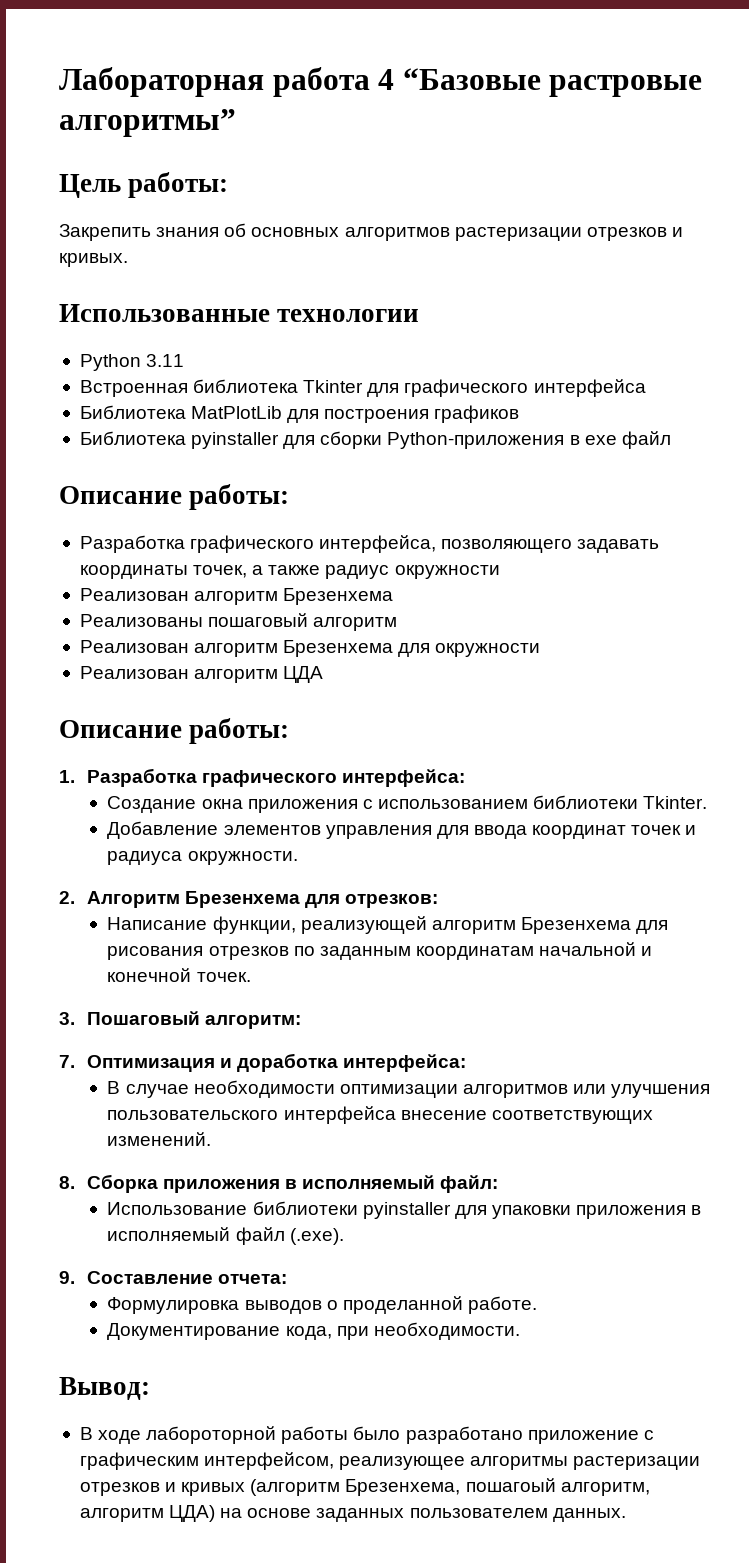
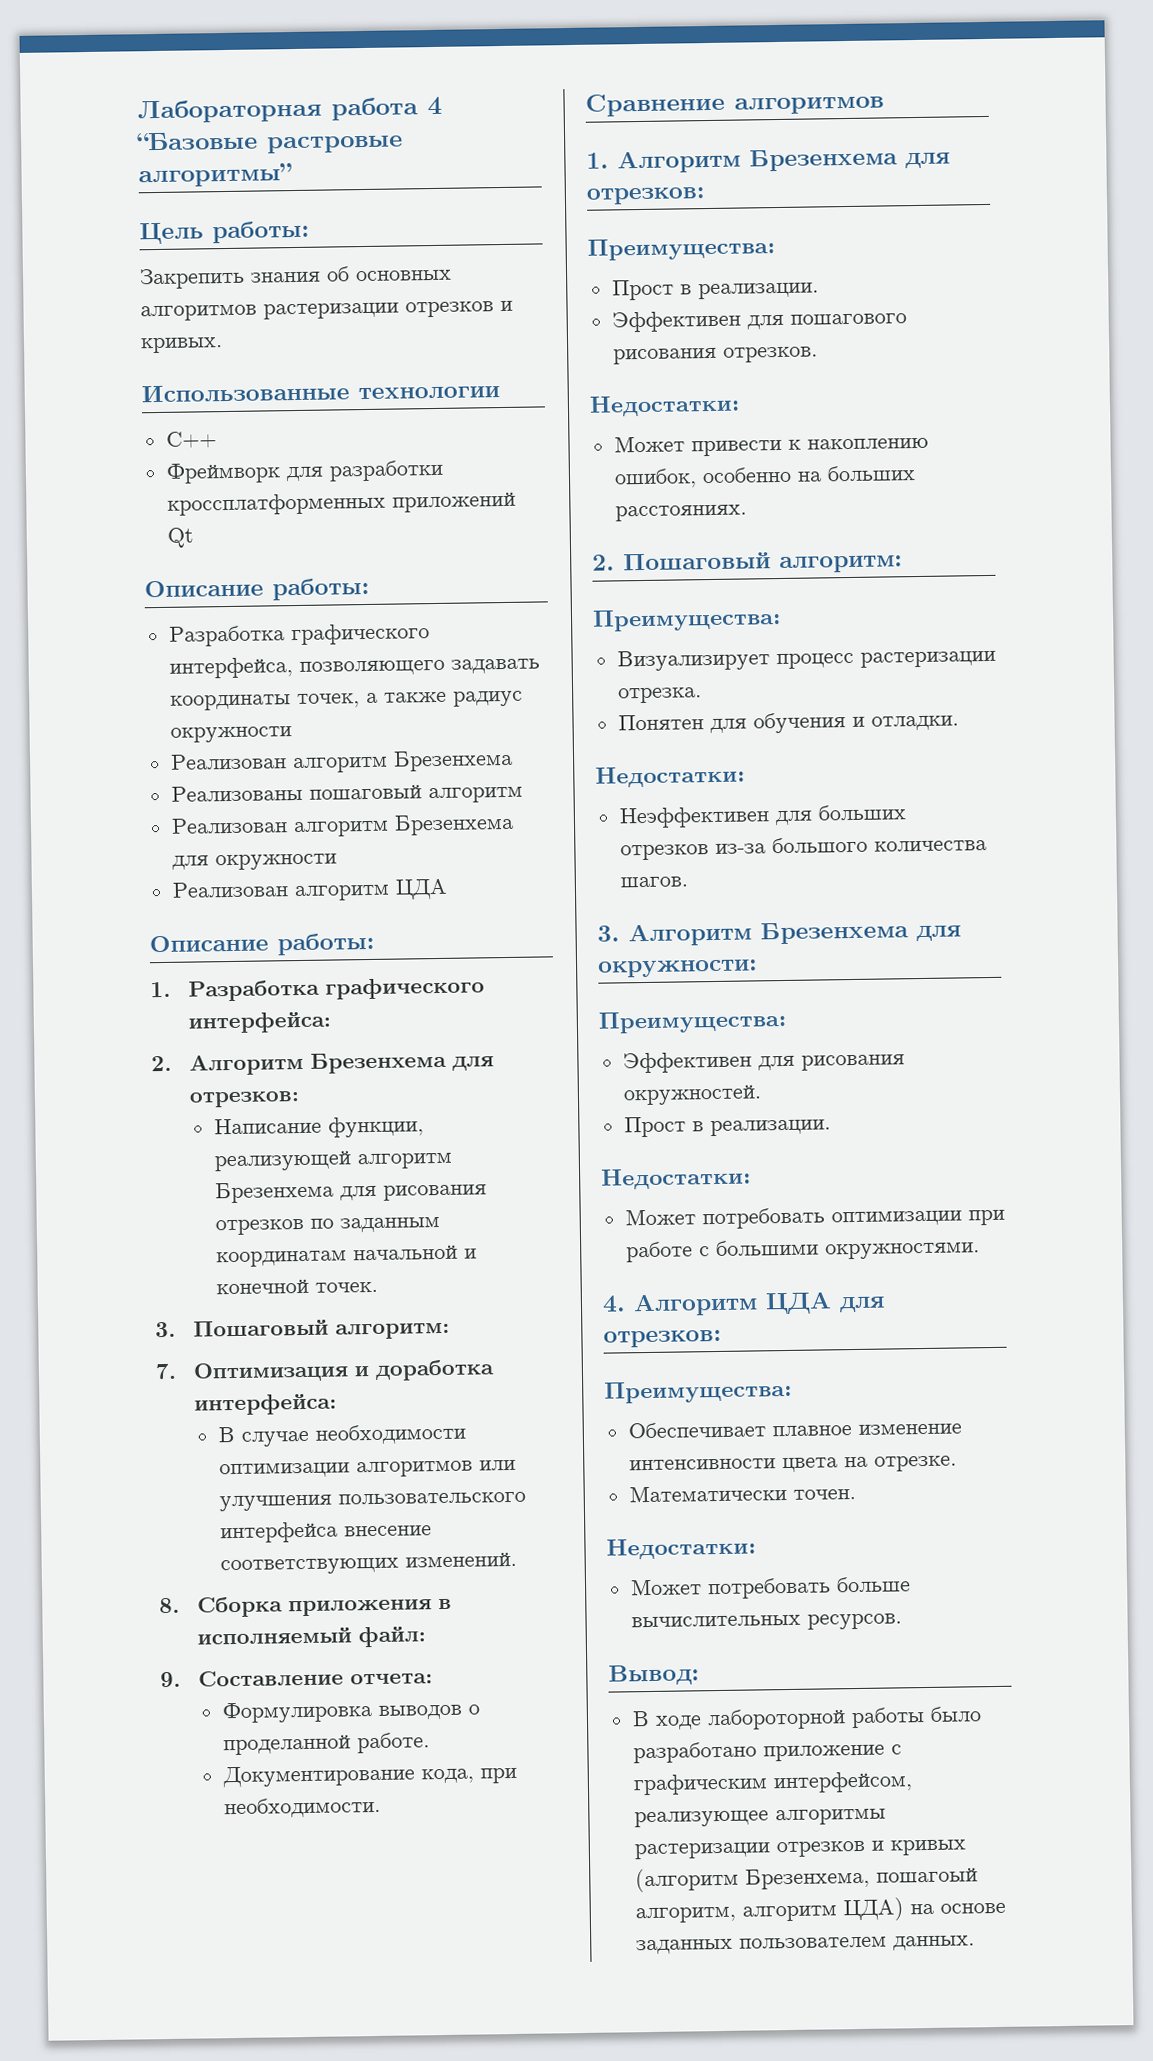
- Python 3.11
- Встроенная библиотека Tkinter для графического интерфейса
- Библиотека MatPlotLib для построения графиков
- Библиотека pyinstaller для сборки Python-приложения в exe файл
+ C++
+ Фреймворк для разработки кроссплатформенных приложений Qt
- Создание окна приложения с использованием библиотеки Tkinter.
- Добавление элементов управления для ввода координат точек и радиуса окружности.
- Использование библиотеки pyinstaller для упаковки приложения в исполняемый файл (.exe).
+ Сравнение алгоритмов
+ 1. Алгоритм Брезенхема для отрезков:
+ Преимущества:
+ Прост в реализации.
+ Эффективен для пошагового рисования отрезков.
+ Недостатки:
+ Может привести к накоплению ошибок, особенно на больших расстояниях.
+ 2. Пошаговый алгоритм:
+ Преимущества:
+ Визуализирует процесс растеризации отрезка.
+ Понятен для обучения и отладки.
+ Недостатки:
+ Неэффективен для больших отрезков из-за большого количества шагов.
+ 3. Алгоритм Брезенхема для окружности:
+ Преимущества:
+ Эффективен для рисования окружностей.
+ Прост в реализации.
+ Недостатки:
+ Может потребовать оптимизации при работе с большими окружностями.
+ 4. Алгоритм ЦДА для отрезков:
+ Преимущества:
+ Обеспечивает плавное изменение интенсивности цвета на отрезке.
+ Математически точен.
+ Недостатки:
+ Может потребовать больше вычислительных ресурсов.

